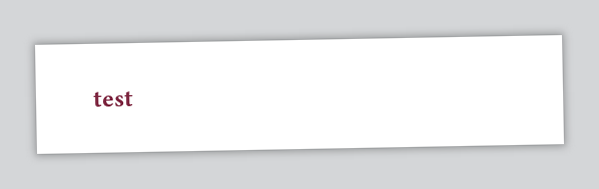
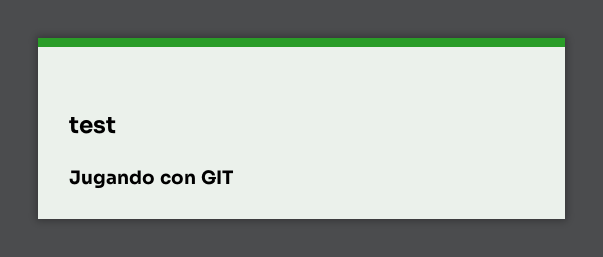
+ Jugando con GIT

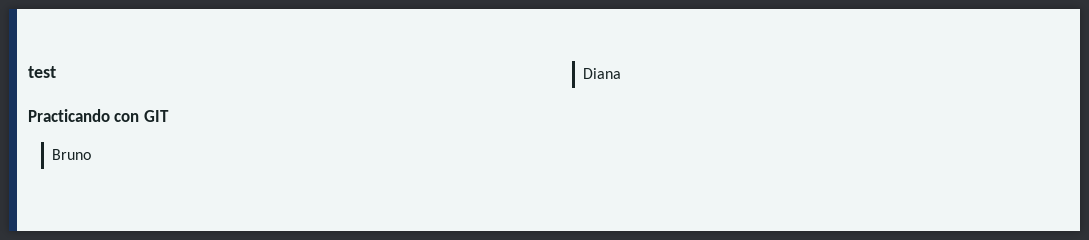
- Jugando con GIT
+ Practicando con GIT
+ Bruno
+ Diana

